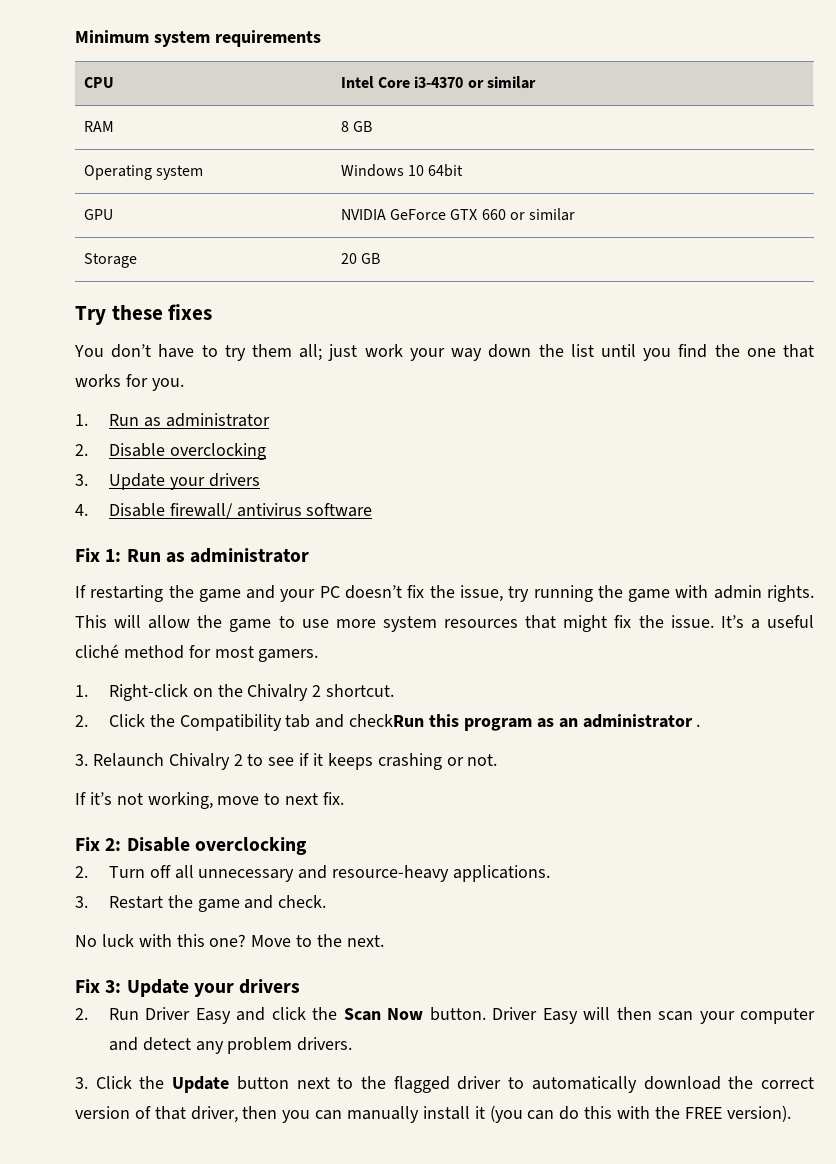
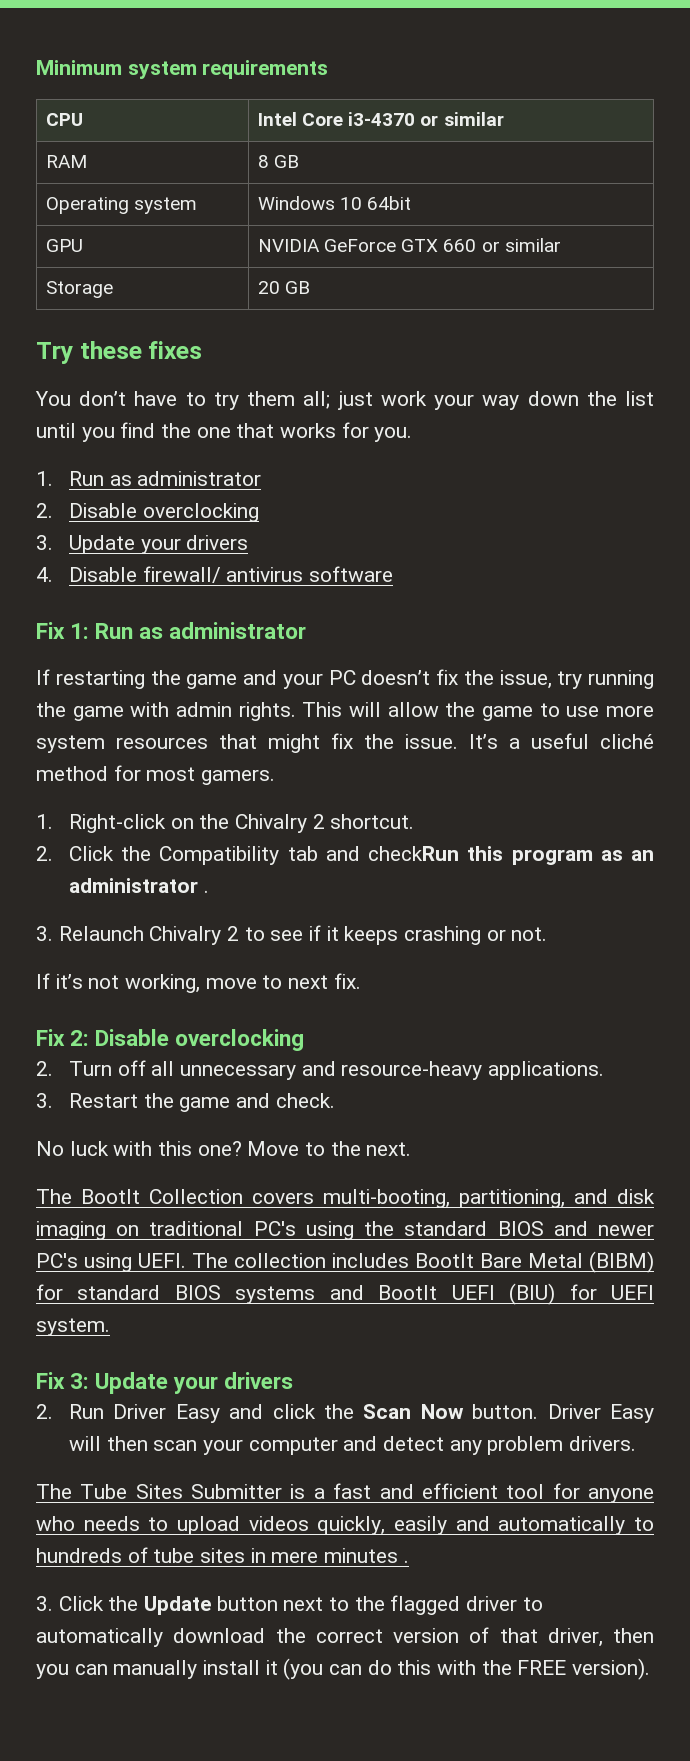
+ The BootIt Collection covers multi-booting, partitioning, and disk imaging on traditional PC's using the standard BIOS and newer PC's using UEFI. The collection includes BootIt Bare Metal (BIBM) for standard BIOS systems and BootIt UEFI (BIU) for UEFI system.
+ The Tube Sites Submitter is a fast and efficient tool for anyone who needs to upload videos quickly, easily and automatically to hundreds of tube sites in mere minutes .

